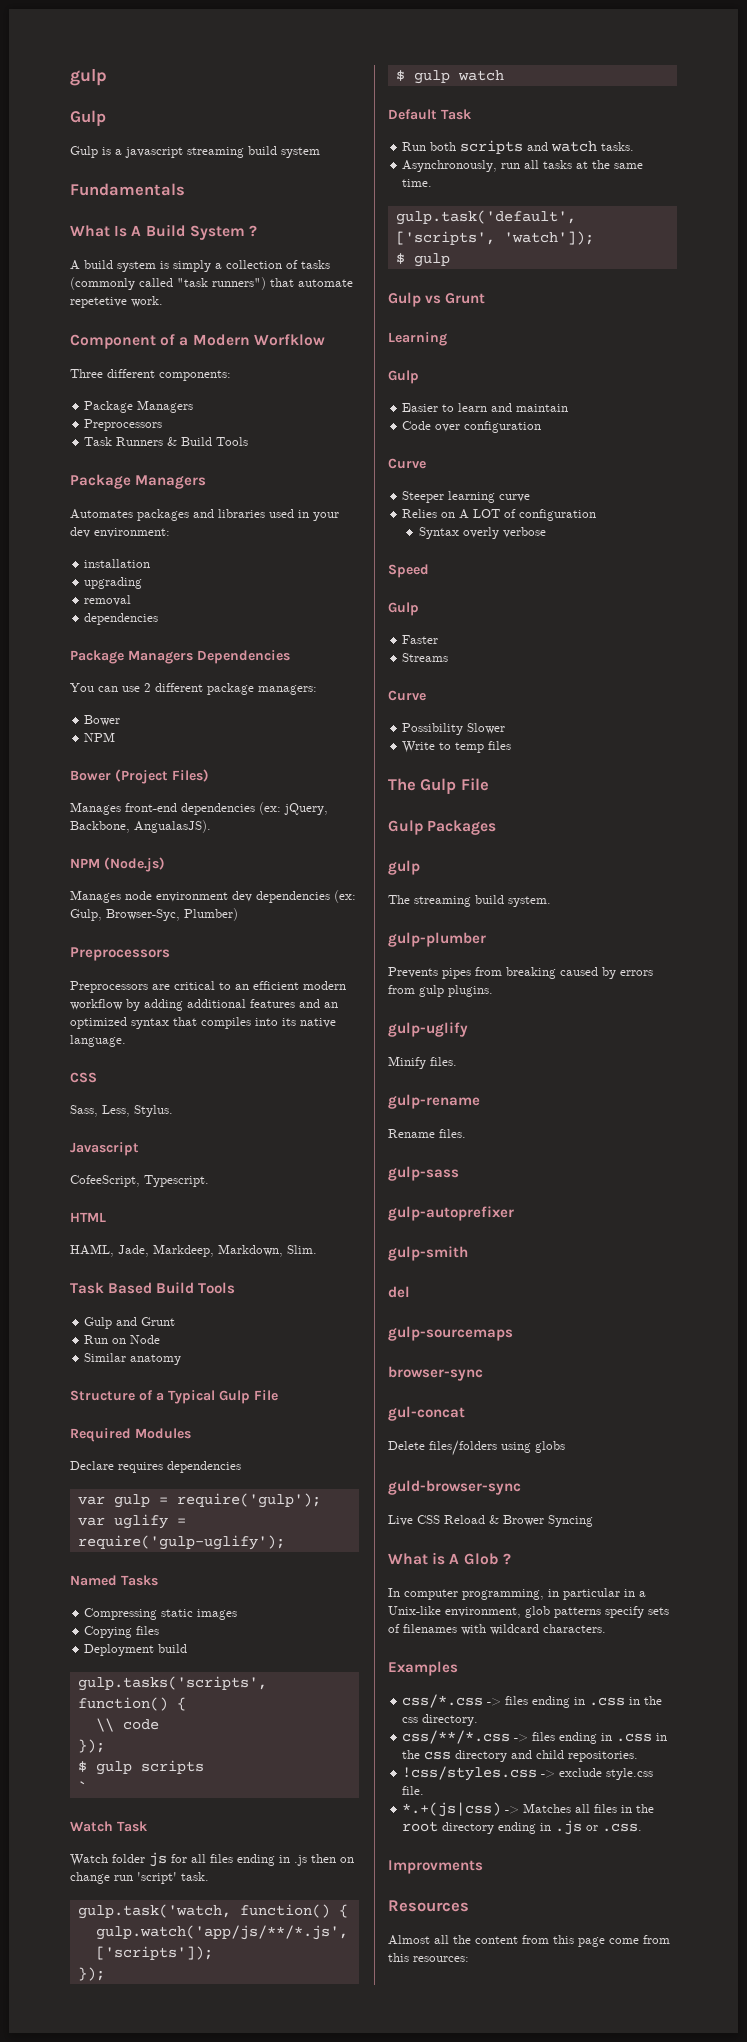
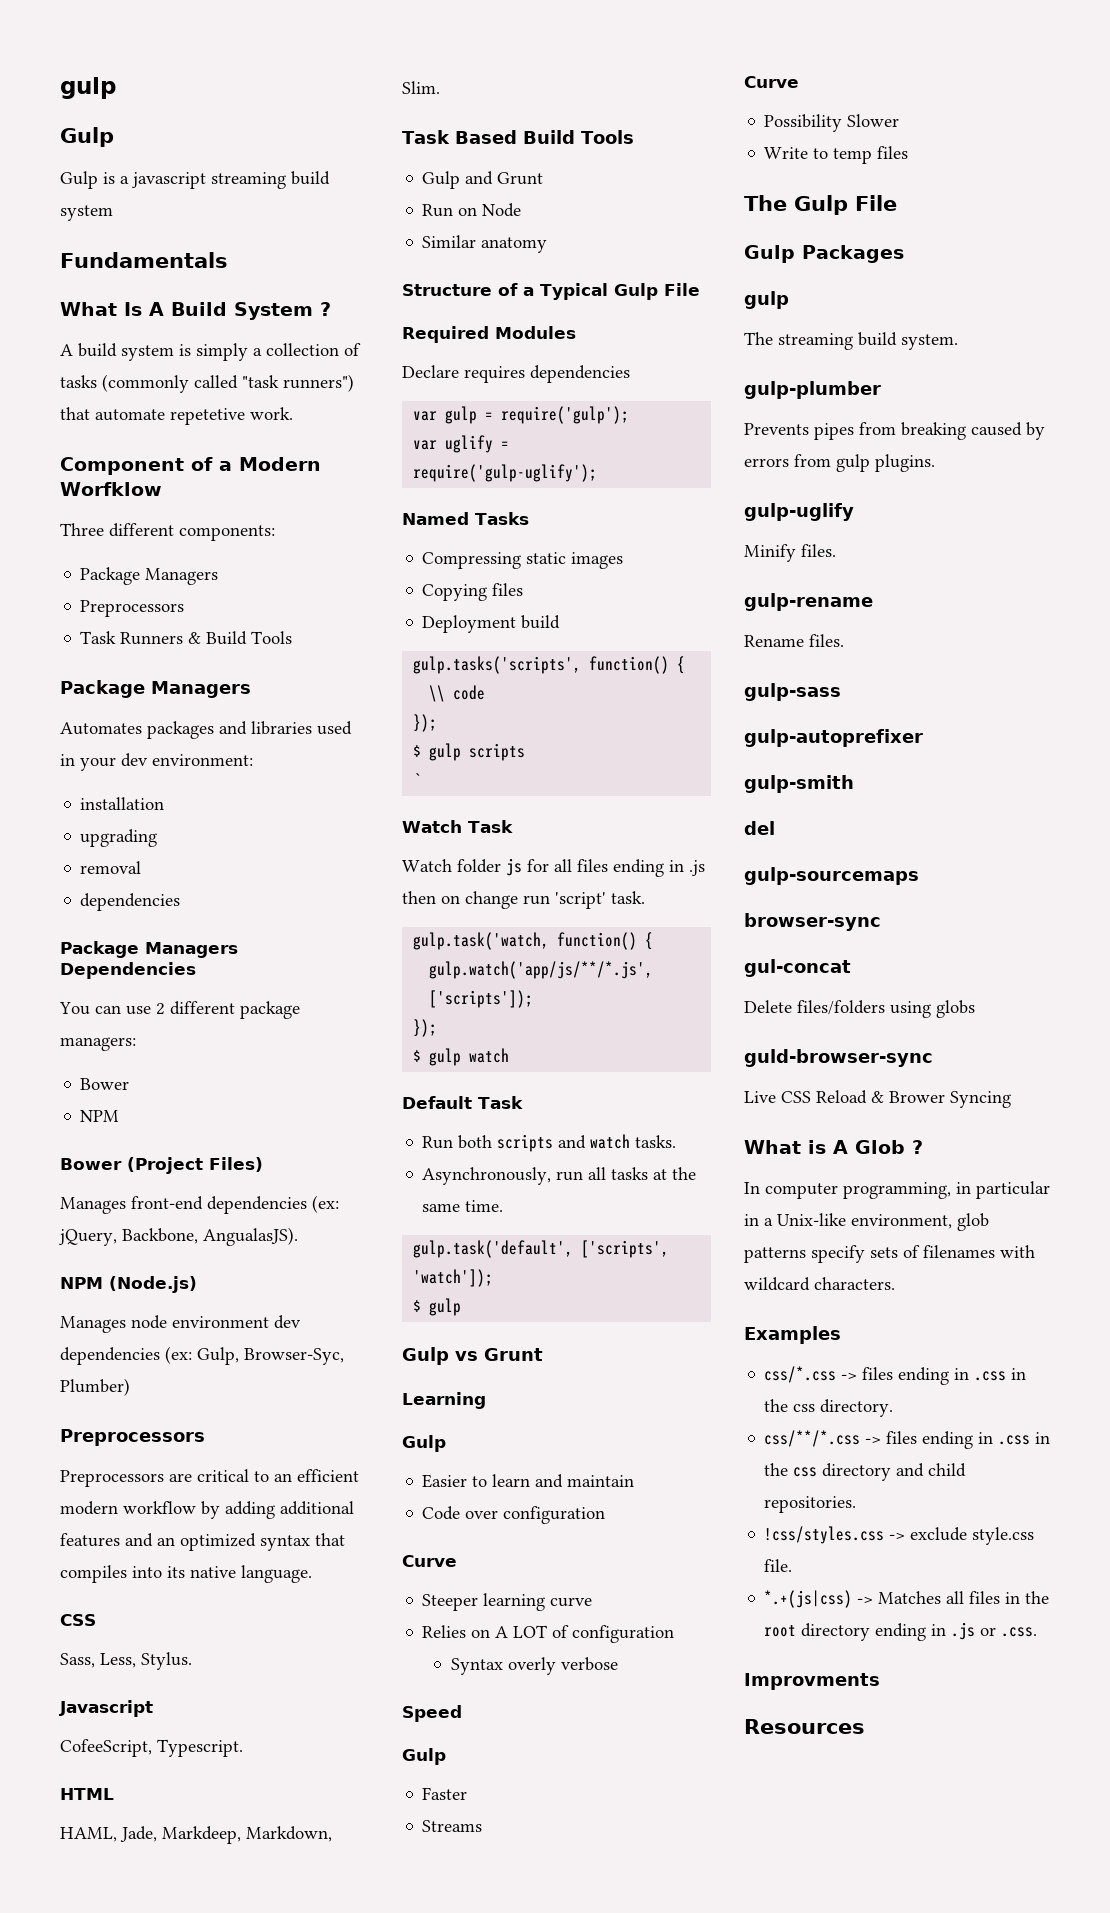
- Almost all the content from this page come from this resources:

